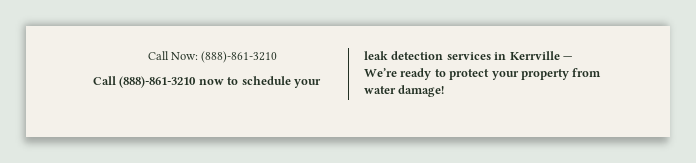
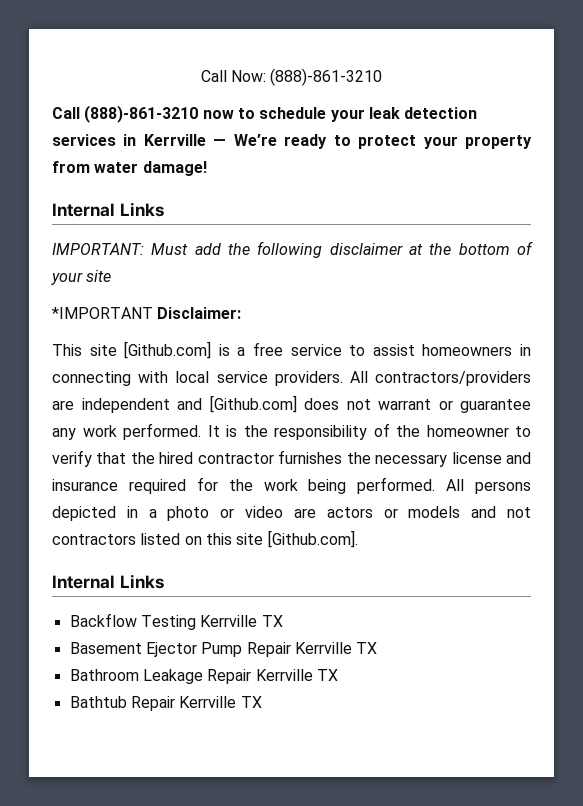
  Call (888)-861-3210 now to schedule your leak detection services in Kerrville — We’re ready to protect your property from water damage!
+ Internal Links
+ IMPORTANT: Must add the following disclaimer at the bottom of your site
+ *IMPORTANT Disclaimer:
+ This site [Github.com] is a free service to assist homeowners in connecting with local service providers. All contractors/providers are independent and [Github.com] does not warrant or guarantee any work performed. It is the responsibility of the homeowner to verify that the hired contractor furnishes the necessary license and insurance required for the work being performed. All persons depicted in a photo or video are actors or models and not contractors listed on this site [Github.com].
+ Internal Links
+ Backflow Testing Kerrville TX
+ Basement Ejector Pump Repair Kerrville TX
+ Bathroom Leakage Repair Kerrville TX
+ Bathtub Repair Kerrville TX

